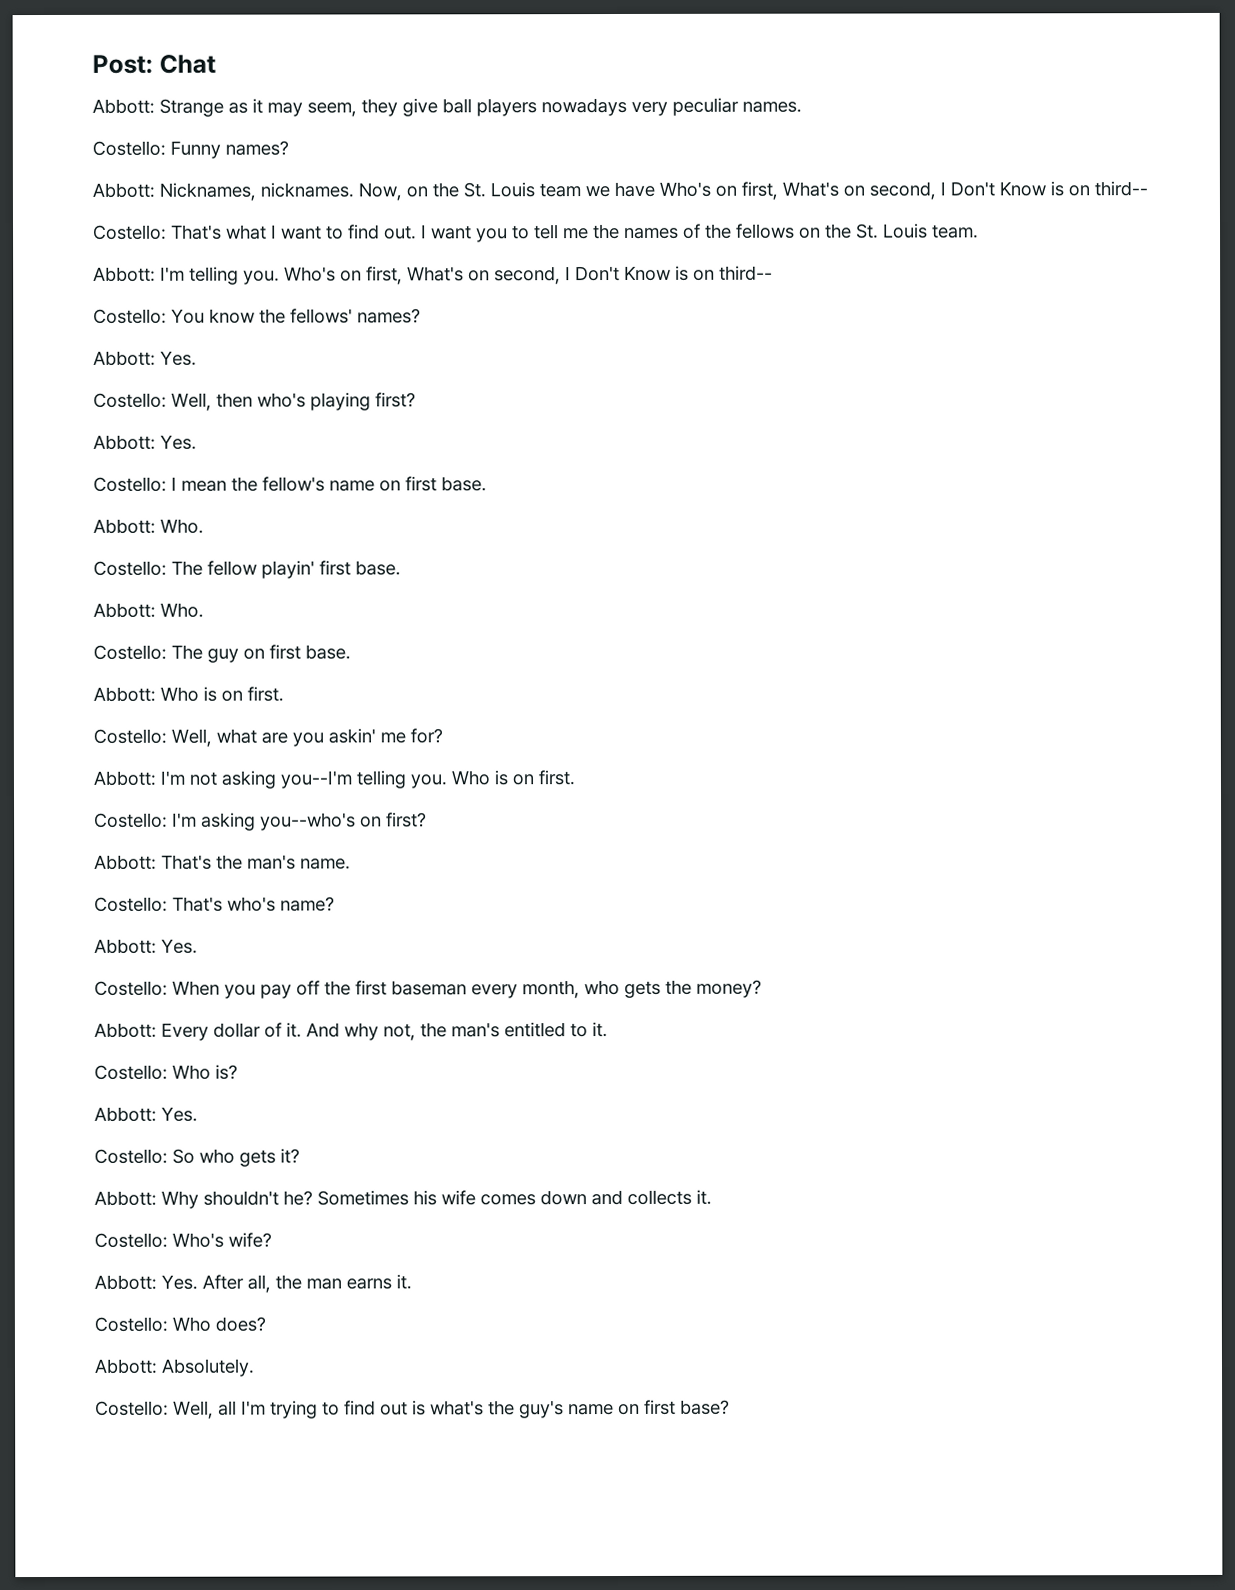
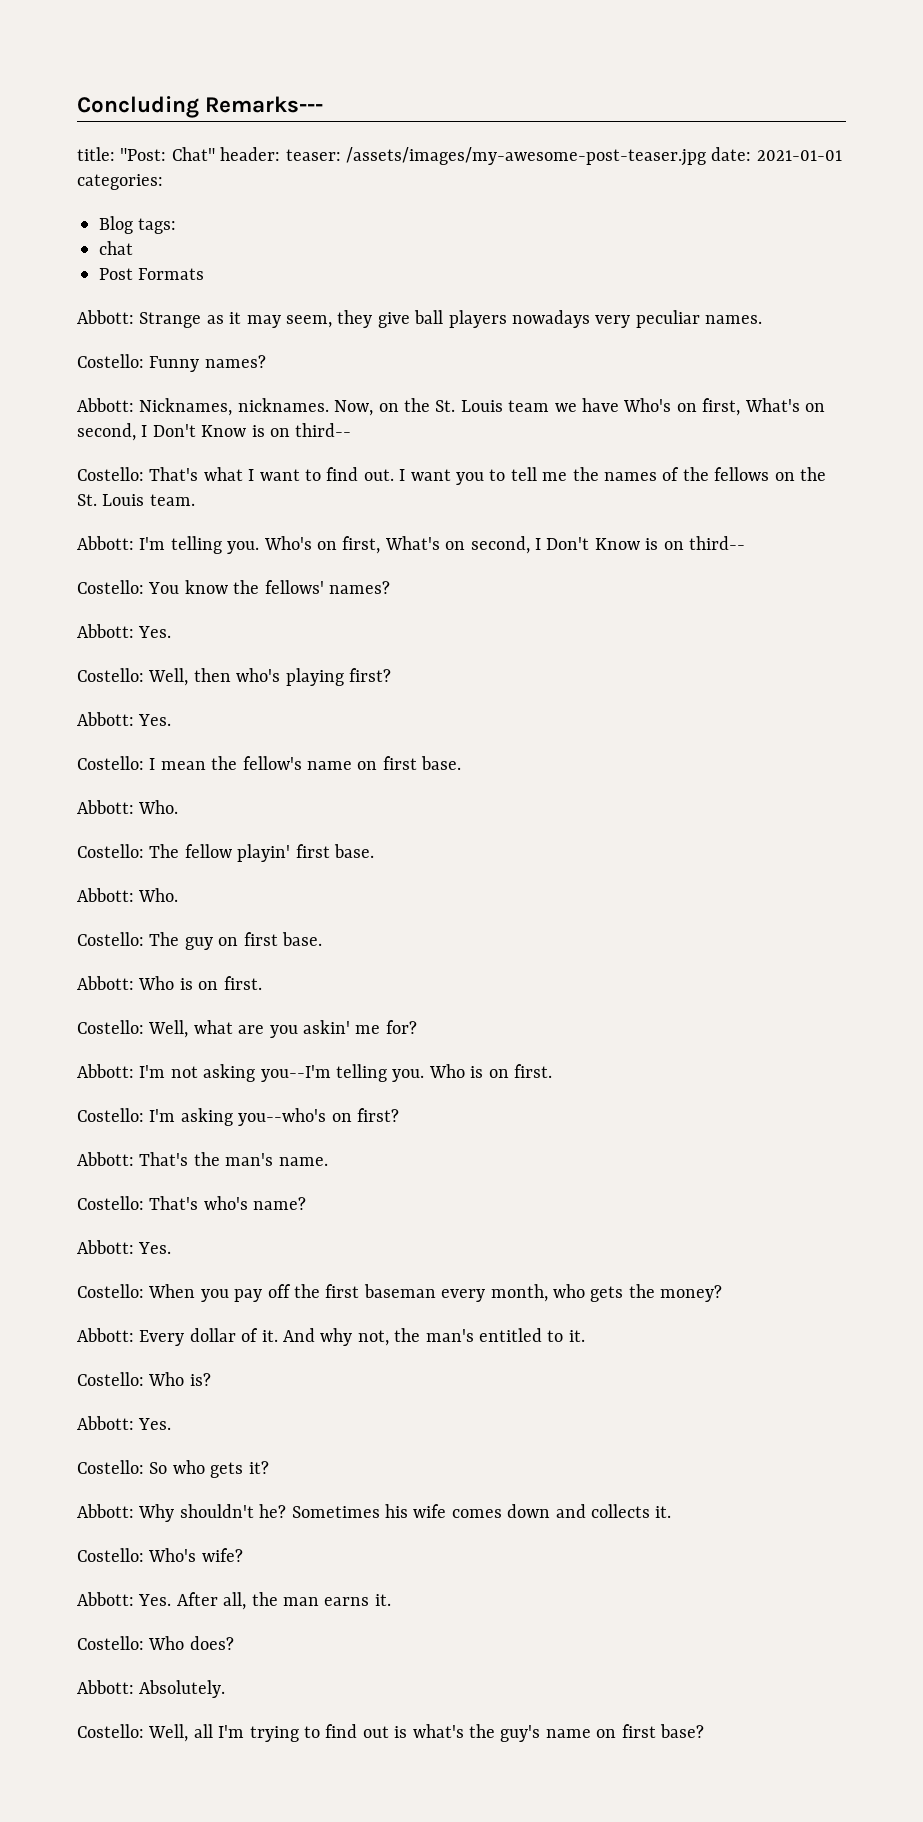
- Post: Chat
+ Concluding Remarks---
+ title: "Post: Chat" header: teaser: /assets/images/my-awesome-post-teaser.jpg date: 2021-01-01 categories:
+ Blog tags:
+ chat
+ Post Formats

